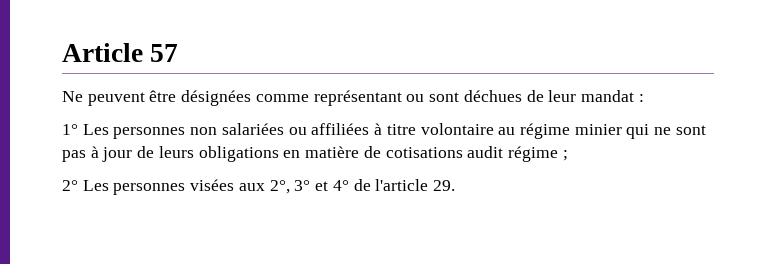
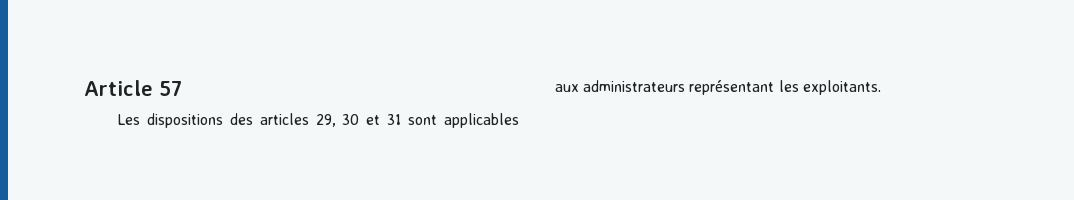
- Ne peuvent être désignées comme représentant ou sont déchues de leur mandat :
- 1° Les personnes non salariées ou affiliées à titre volontaire au régime minier qui ne sont pas à jour de leurs obligations en matière de cotisations audit régime ;
- 2° Les personnes visées aux 2°, 3° et 4° de l'article 29.
+ Les dispositions des articles 29, 30 et 31 sont applicables aux administrateurs représentant les exploitants.

